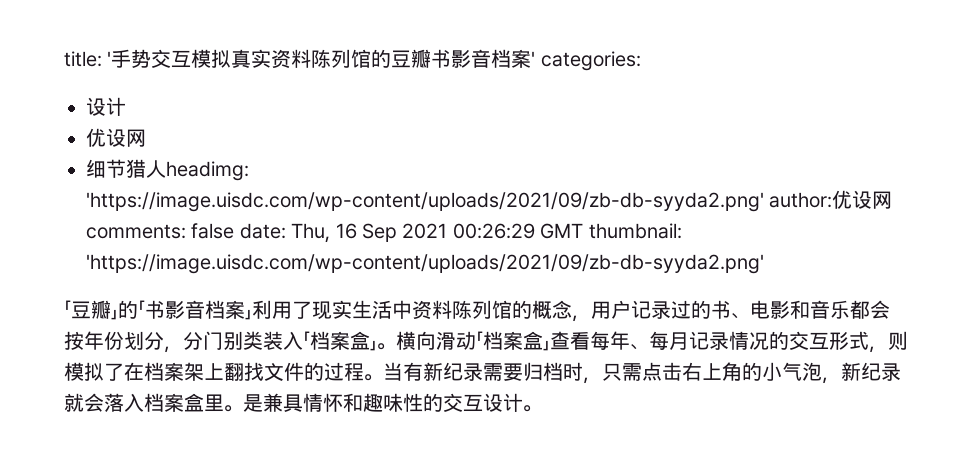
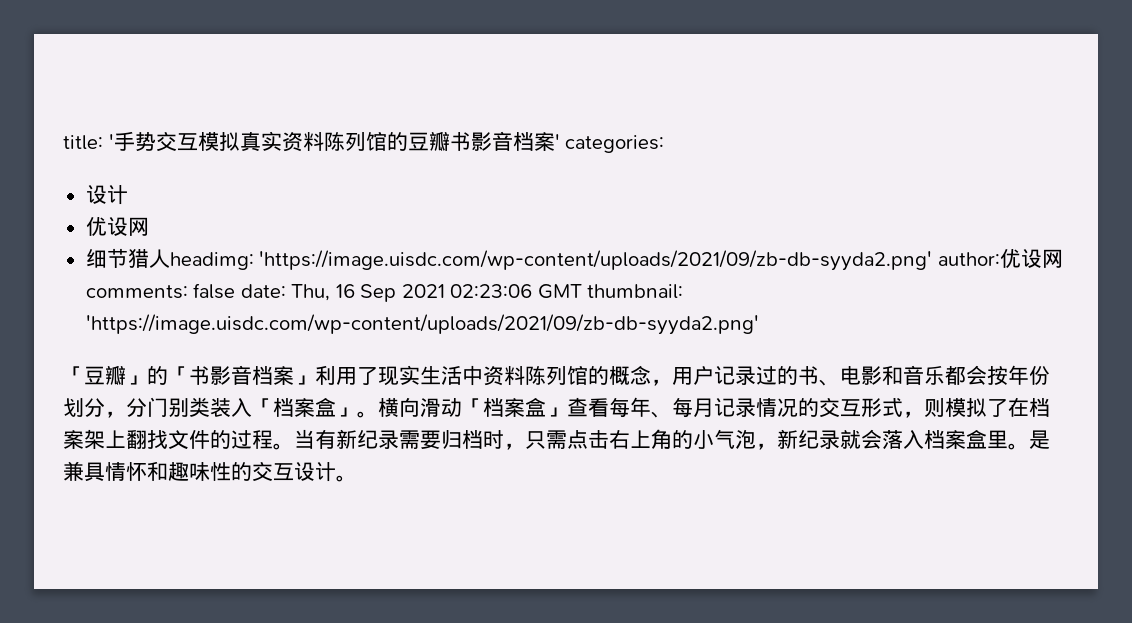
- 细节猎人headimg: 'https://image.uisdc.com/wp-content/uploads/2021/09/zb-db-syyda2.png' author:优设网comments: false date: Thu, 16 Sep 2021 00:26:29 GMT thumbnail: 'https://image.uisdc.com/wp-content/uploads/2021/09/zb-db-syyda2.png'
+ 细节猎人headimg: 'https://image.uisdc.com/wp-content/uploads/2021/09/zb-db-syyda2.png' author:优设网comments: false date: Thu, 16 Sep 2021 02:23:06 GMT thumbnail: 'https://image.uisdc.com/wp-content/uploads/2021/09/zb-db-syyda2.png'

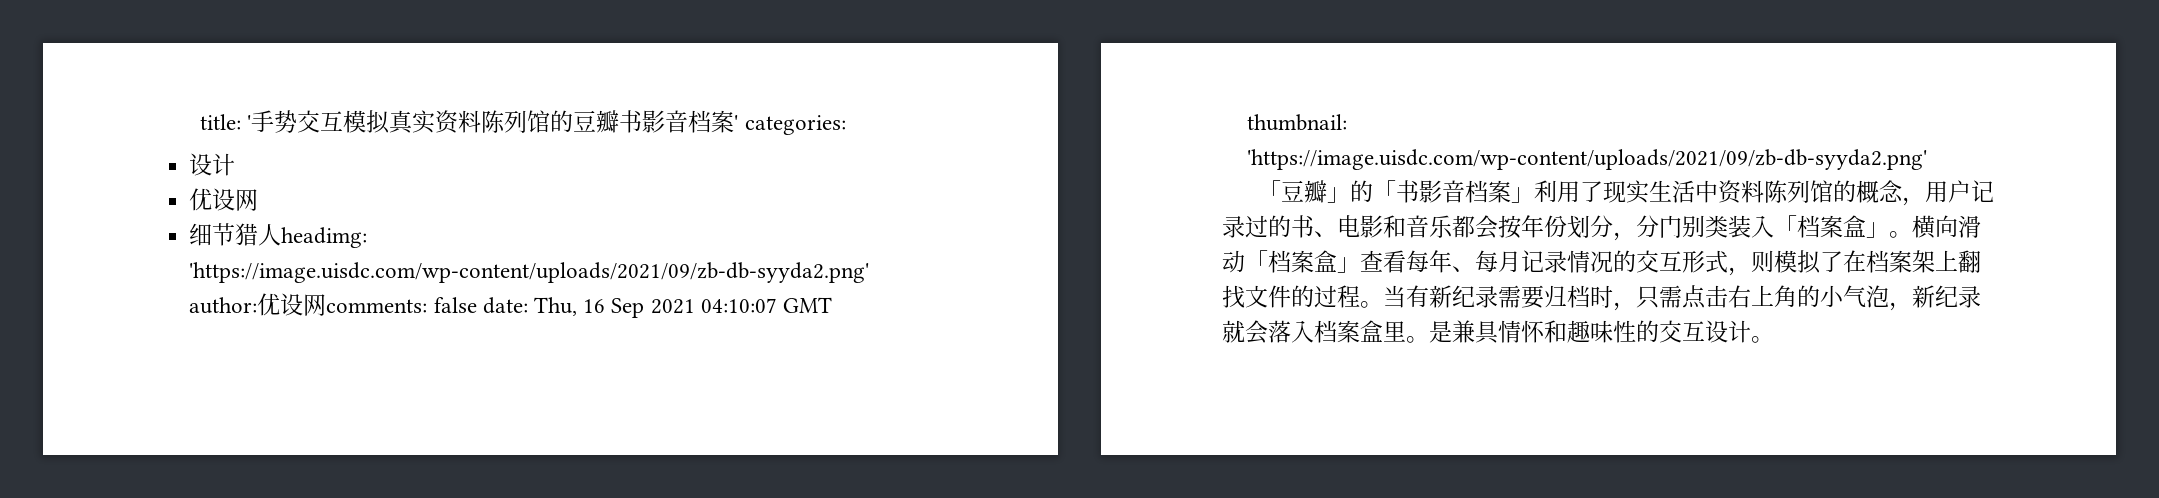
- 细节猎人headimg: 'https://image.uisdc.com/wp-content/uploads/2021/09/zb-db-syyda2.png' author:优设网comments: false date: Thu, 16 Sep 2021 02:23:06 GMT thumbnail: 'https://image.uisdc.com/wp-content/uploads/2021/09/zb-db-syyda2.png'
+ 细节猎人headimg: 'https://image.uisdc.com/wp-content/uploads/2021/09/zb-db-syyda2.png' author:优设网comments: false date: Thu, 16 Sep 2021 04:10:07 GMT thumbnail: 'https://image.uisdc.com/wp-content/uploads/2021/09/zb-db-syyda2.png'

